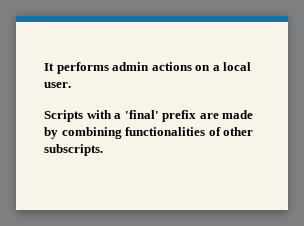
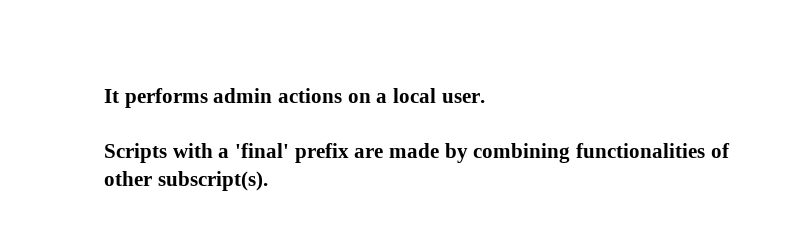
- Scripts with a 'final' prefix are made by combining functionalities of other subscripts.
+ Scripts with a 'final' prefix are made by combining functionalities of other subscript(s).

